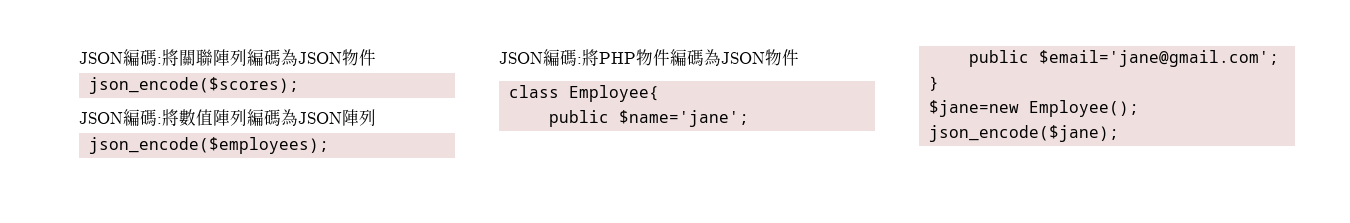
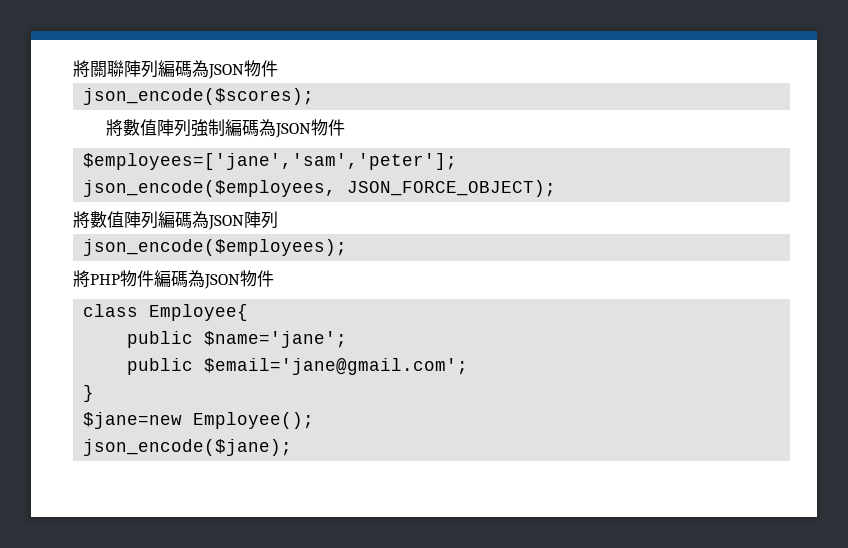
- JSON編碼:將關聯陣列編碼為JSON物件
+ 將關聯陣列編碼為JSON物件
- JSON編碼:將數值陣列編碼為JSON陣列
+ 將數值陣列強制編碼為JSON物件
+ $employees=['jane','sam','peter'];
+ json_encode($employees, JSON_FORCE_OBJECT);
+ 將數值陣列編碼為JSON陣列
- JSON編碼:將PHP物件編碼為JSON物件
+ 將PHP物件編碼為JSON物件

